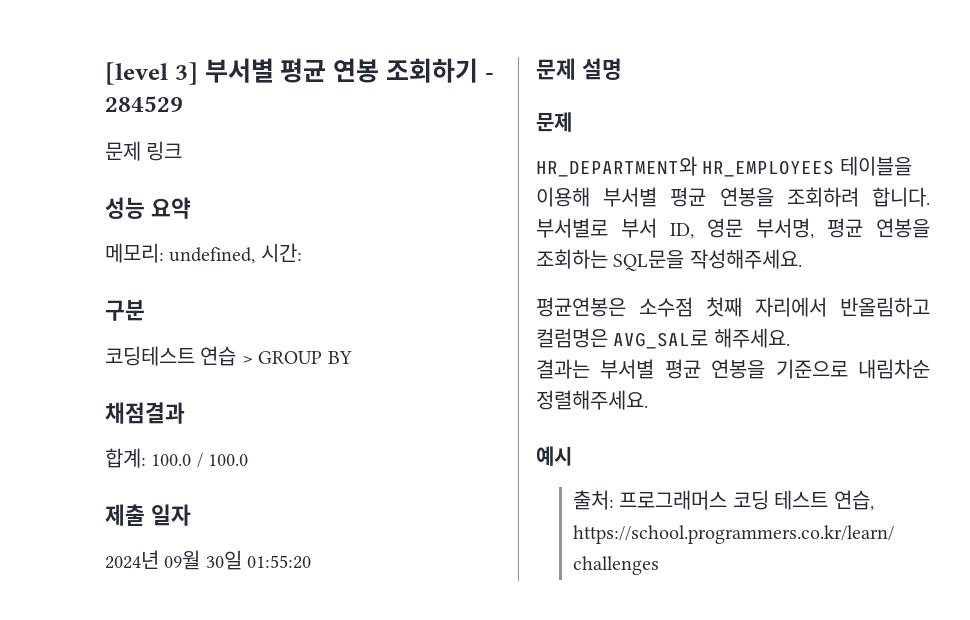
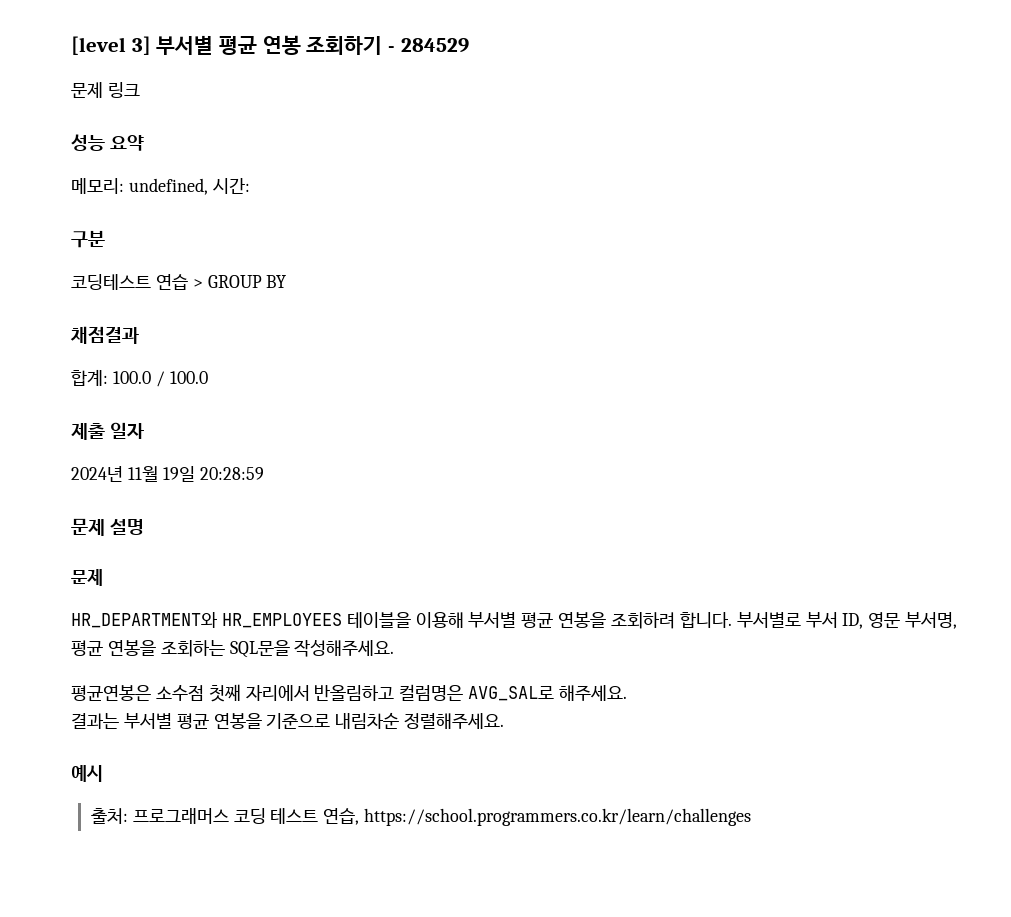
- 2024년 09월 30일 01:55:20
+ 2024년 11월 19일 20:28:59

